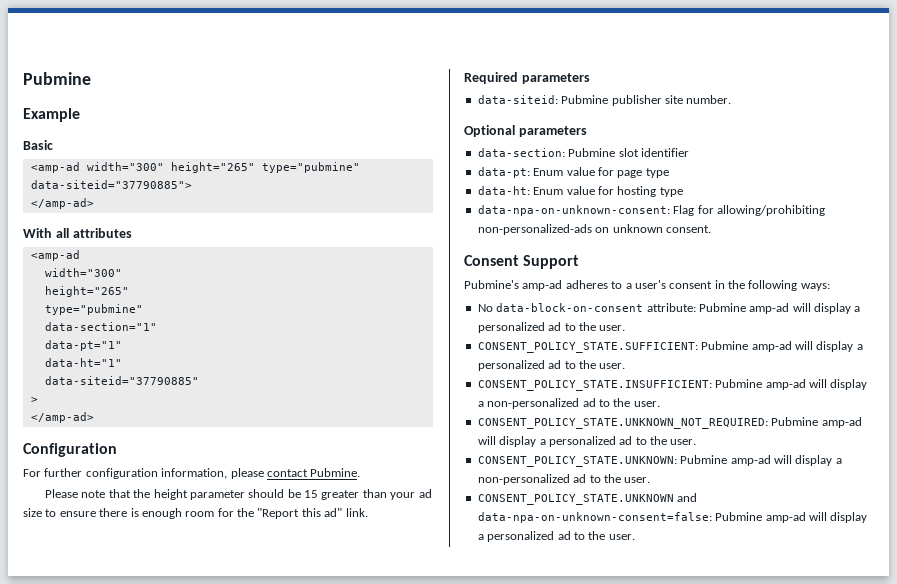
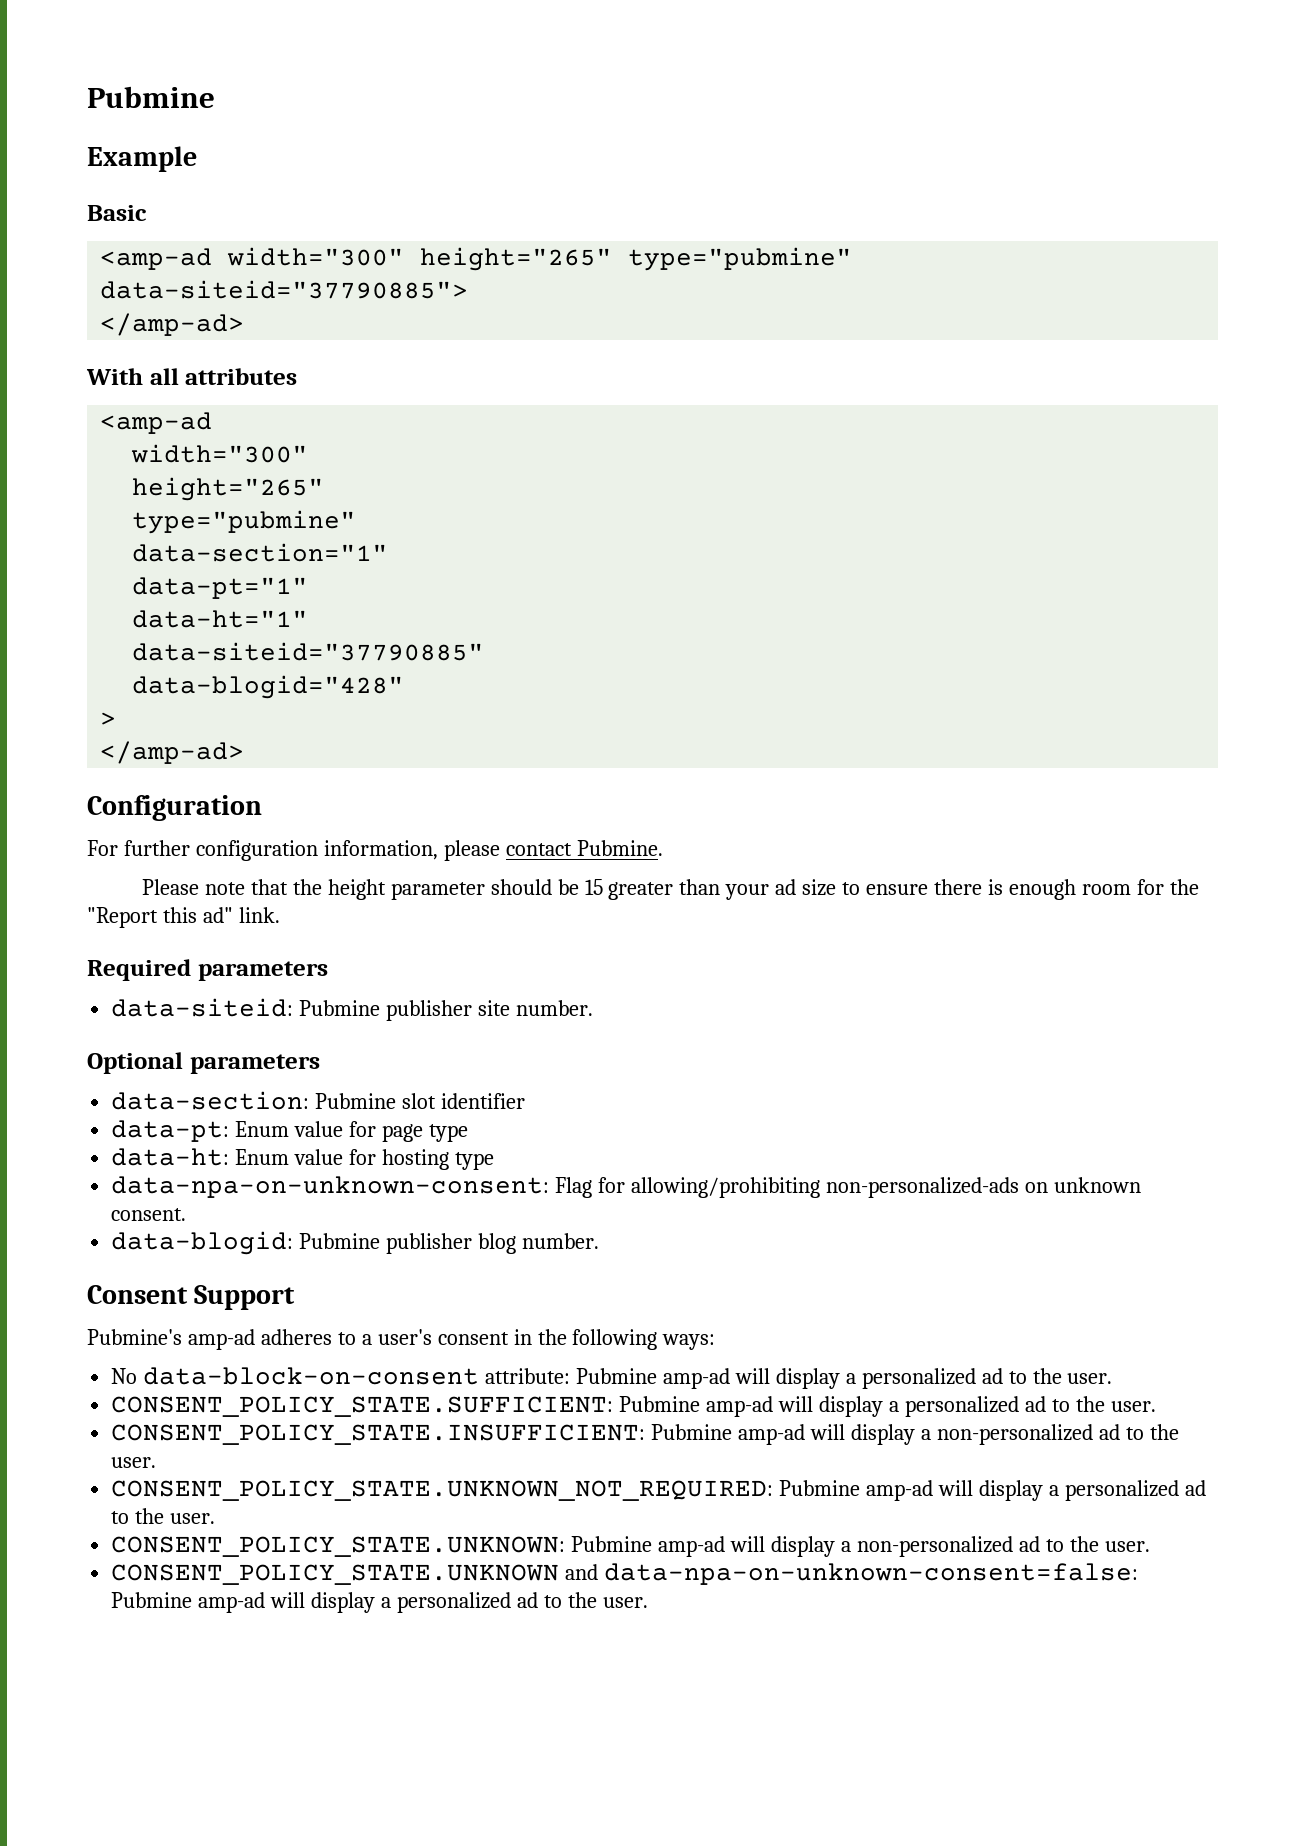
+ data-blogid="428"
+ data-blogid: Pubmine publisher blog number.

